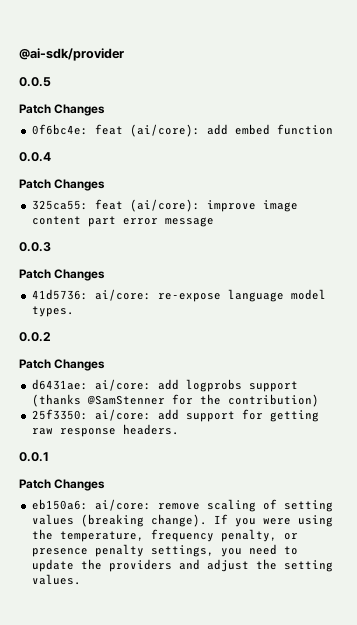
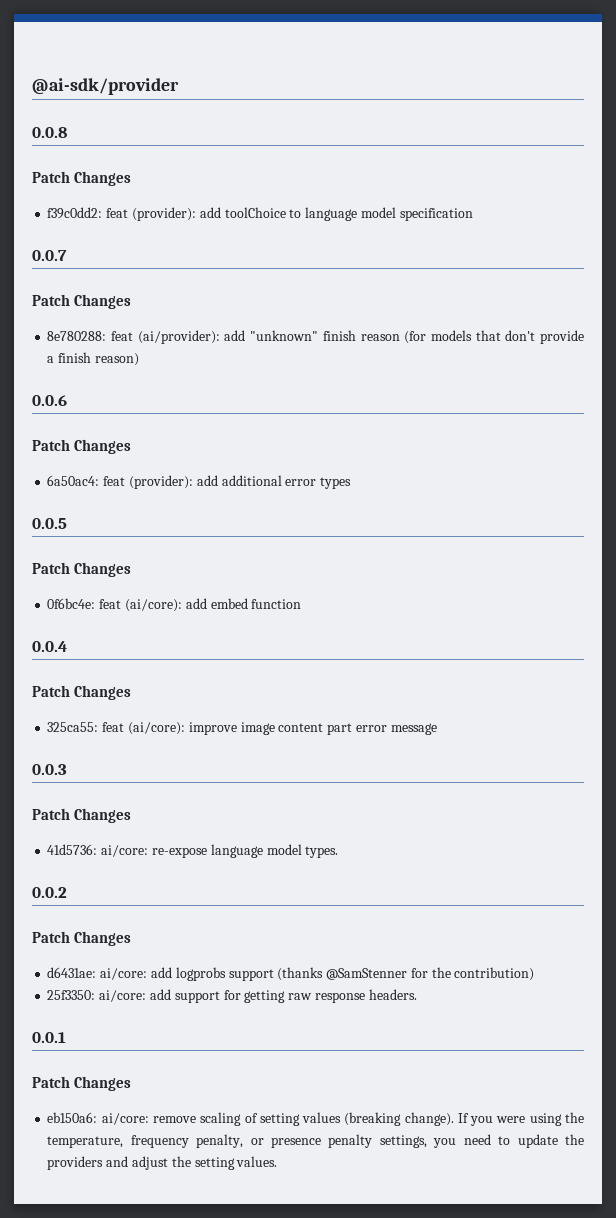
+ 0.0.8
+ Patch Changes
+ f39c0dd2: feat (provider): add toolChoice to language model specification
+ 0.0.7
+ Patch Changes
+ 8e780288: feat (ai/provider): add "unknown" finish reason (for models that don't provide a finish reason)
+ 0.0.6
+ Patch Changes
+ 6a50ac4: feat (provider): add additional error types

